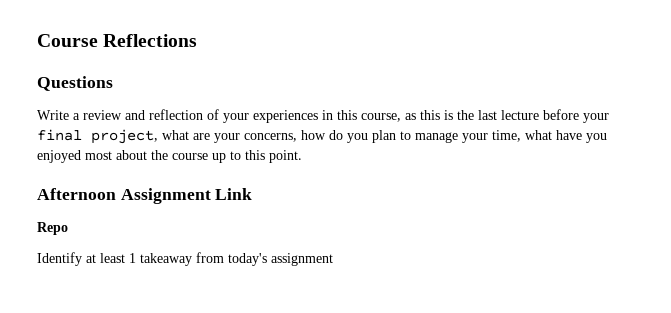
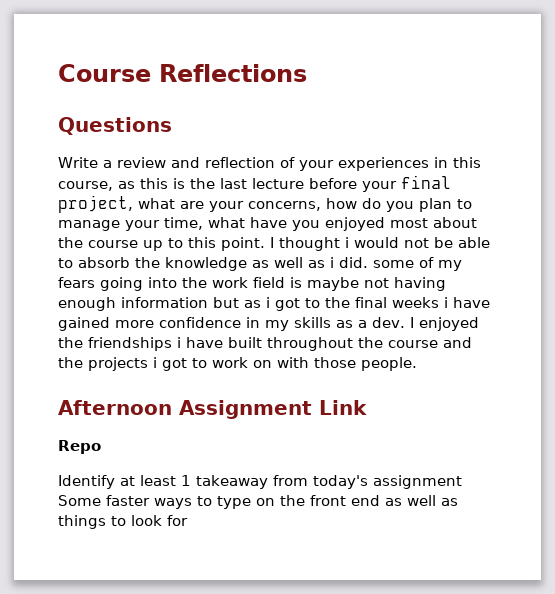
+ I thought i would not be able to absorb the knowledge as well as i did. some of my fears going into the work field is maybe not having enough information but as i got to the final weeks i have gained more confidence in my skills as a dev. I enjoyed the friendships i have built throughout the course and the projects i got to work on with those people.
- Identify at least 1 takeaway from today's assignment
+ Identify at least 1 takeaway from today's assignment Some faster ways to type on the front end as well as things to look for

